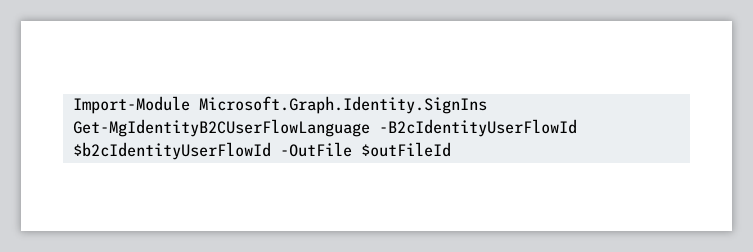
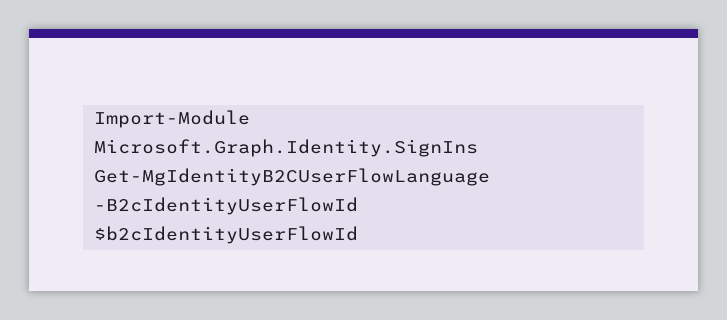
- Get-MgIdentityB2CUserFlowLanguage -B2cIdentityUserFlowId $b2cIdentityUserFlowId -OutFile $outFileId
+ Get-MgIdentityB2CUserFlowLanguage -B2cIdentityUserFlowId $b2cIdentityUserFlowId

